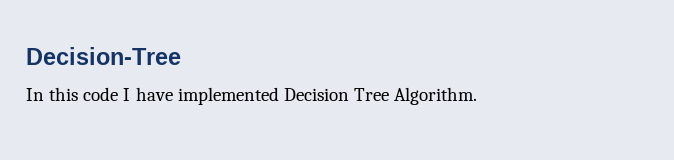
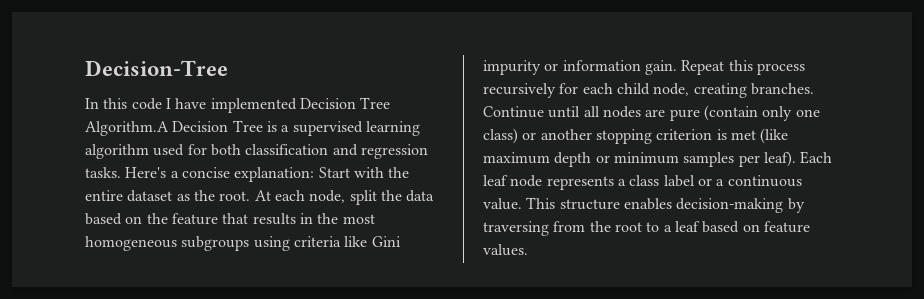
- In this code I have implemented Decision Tree Algorithm.
+ In this code I have implemented Decision Tree Algorithm.A Decision Tree is a supervised learning algorithm used for both classification and regression tasks. Here's a concise explanation: Start with the entire dataset as the root. At each node, split the data based on the feature that results in the most homogeneous subgroups using criteria like Gini impurity or information gain. Repeat this process recursively for each child node, creating branches. Continue until all nodes are pure (contain only one class) or another stopping criterion is met (like maximum depth or minimum samples per leaf). Each leaf node represents a class label or a continuous value. This structure enables decision-making by traversing from the root to a leaf based on feature values.

